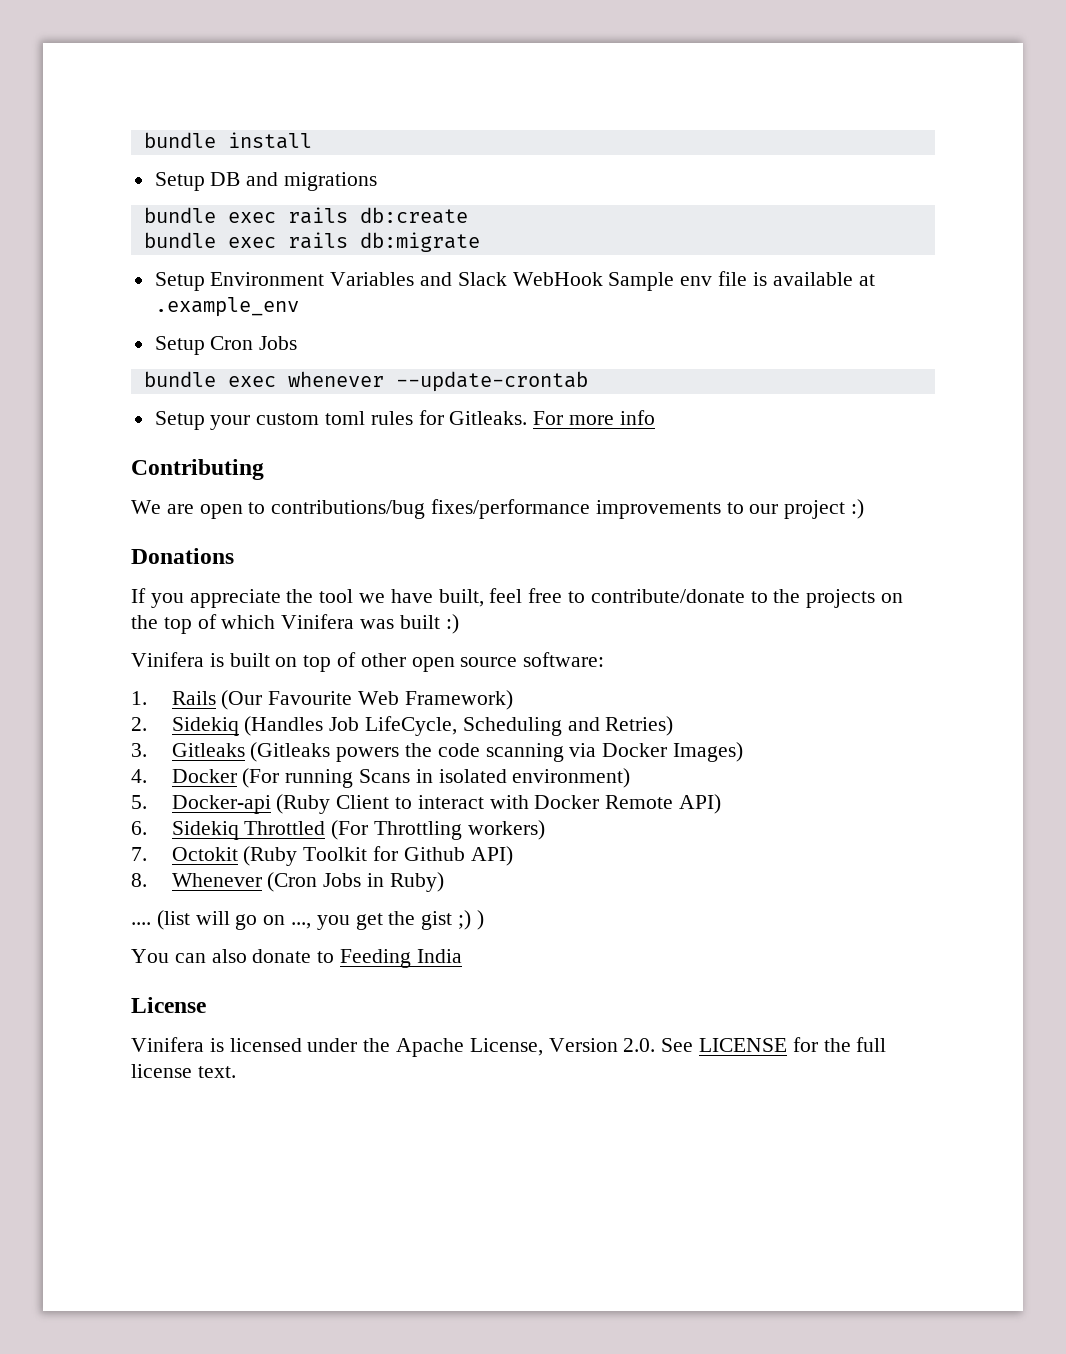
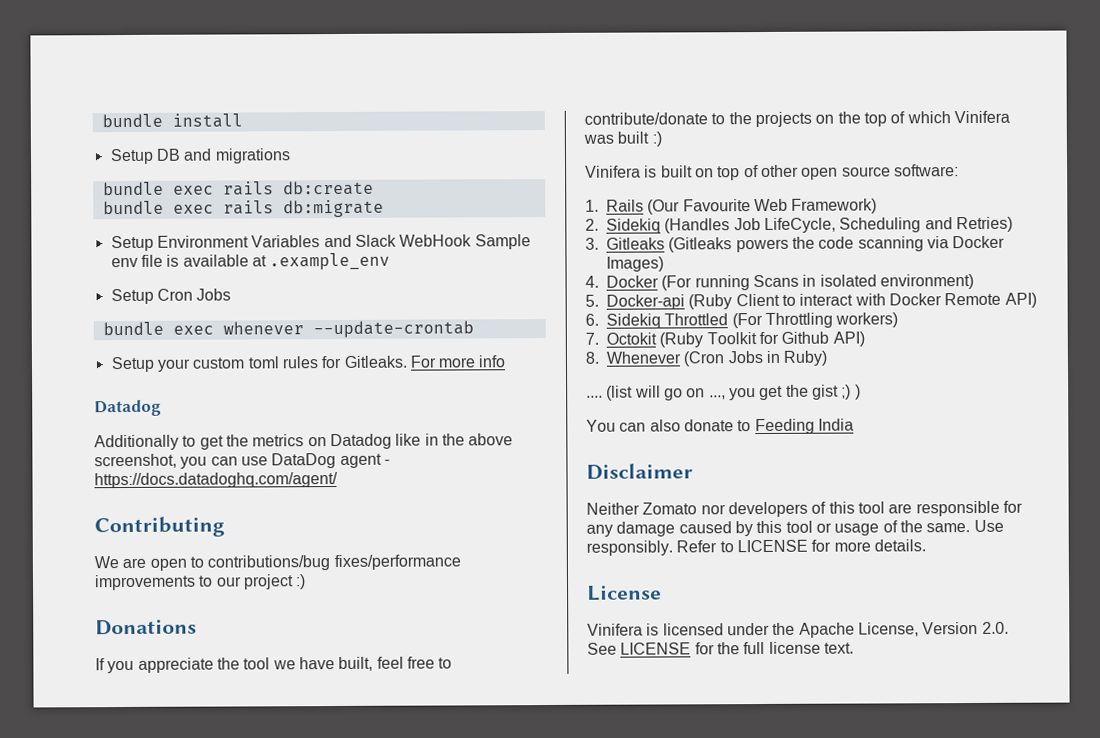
  For more info
+ Datadog
+ Additionally to get the metrics on Datadog like in the above screenshot, you can use DataDog agent - https://docs.datadoghq.com/agent/
+ Disclaimer
+ Neither Zomato nor developers of this tool are responsible for any damage caused by this tool or usage of the same. Use responsibly. Refer to LICENSE for more details.

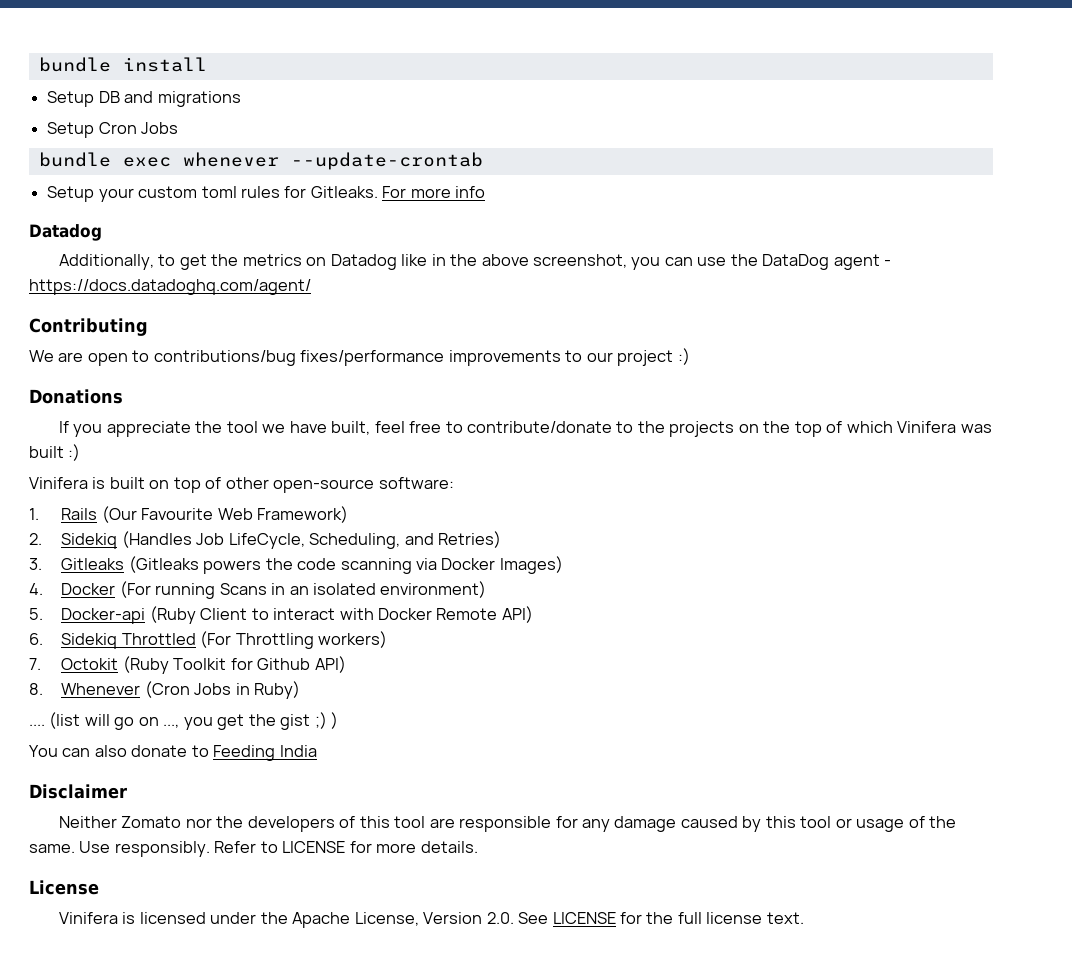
- bundle exec rails db:create
- bundle exec rails db:migrate
- Setup Environment Variables and Slack WebHook Sample env file is available at .example_env
- Additionally to get the metrics on Datadog like in the above screenshot, you can use DataDog agent - https://docs.datadoghq.com/agent/
+ Additionally, to get the metrics on Datadog like in the above screenshot, you can use the DataDog agent - https://docs.datadoghq.com/agent/
- Vinifera is built on top of other open source software:
+ Vinifera is built on top of other open-source software:
- 2. Sidekiq (Handles Job LifeCycle, Scheduling and Retries)
+ 2. Sidekiq (Handles Job LifeCycle, Scheduling, and Retries)
- 4. Docker (For running Scans in isolated environment)
+ 4. Docker (For running Scans in an isolated environment)
- Neither Zomato nor developers of this tool are responsible for any damage caused by this tool or usage of the same.
+ Neither Zomato nor the developers of this tool are responsible for any damage caused by this tool or usage of the same.

